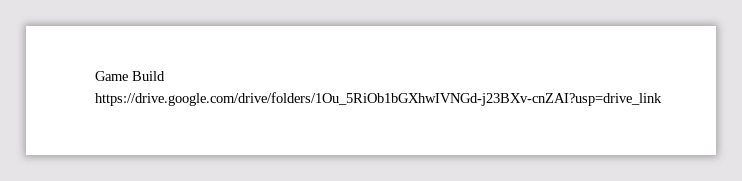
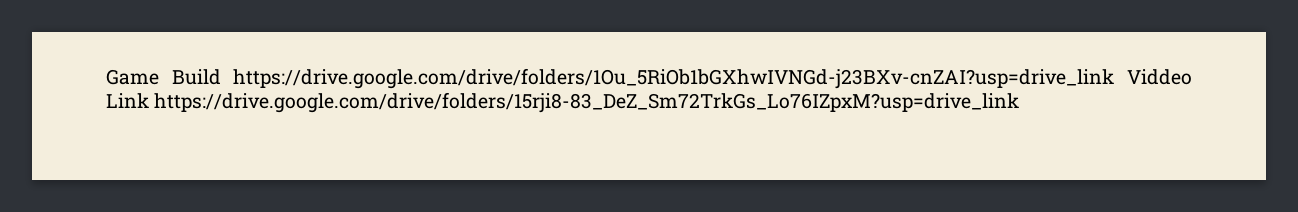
- Game Build https://drive.google.com/drive/folders/1Ou_5RiOb1bGXhwIVNGd-j23BXv-cnZAI?usp=drive_link
+ Game Build https://drive.google.com/drive/folders/1Ou_5RiOb1bGXhwIVNGd-j23BXv-cnZAI?usp=drive_link Viddeo Link https://drive.google.com/drive/folders/15rji8-83_DeZ_Sm72TrkGs_Lo76IZpxM?usp=drive_link

